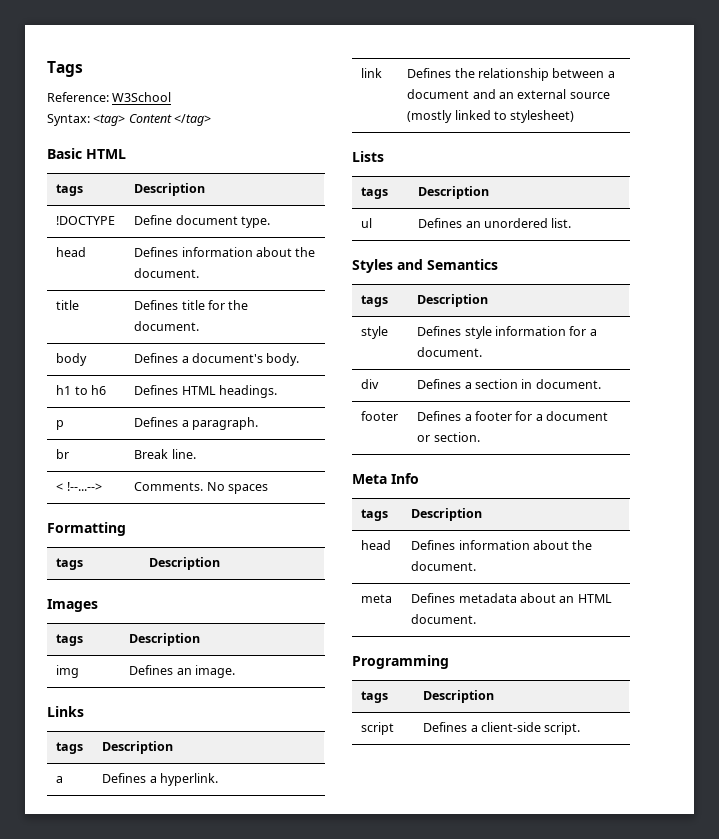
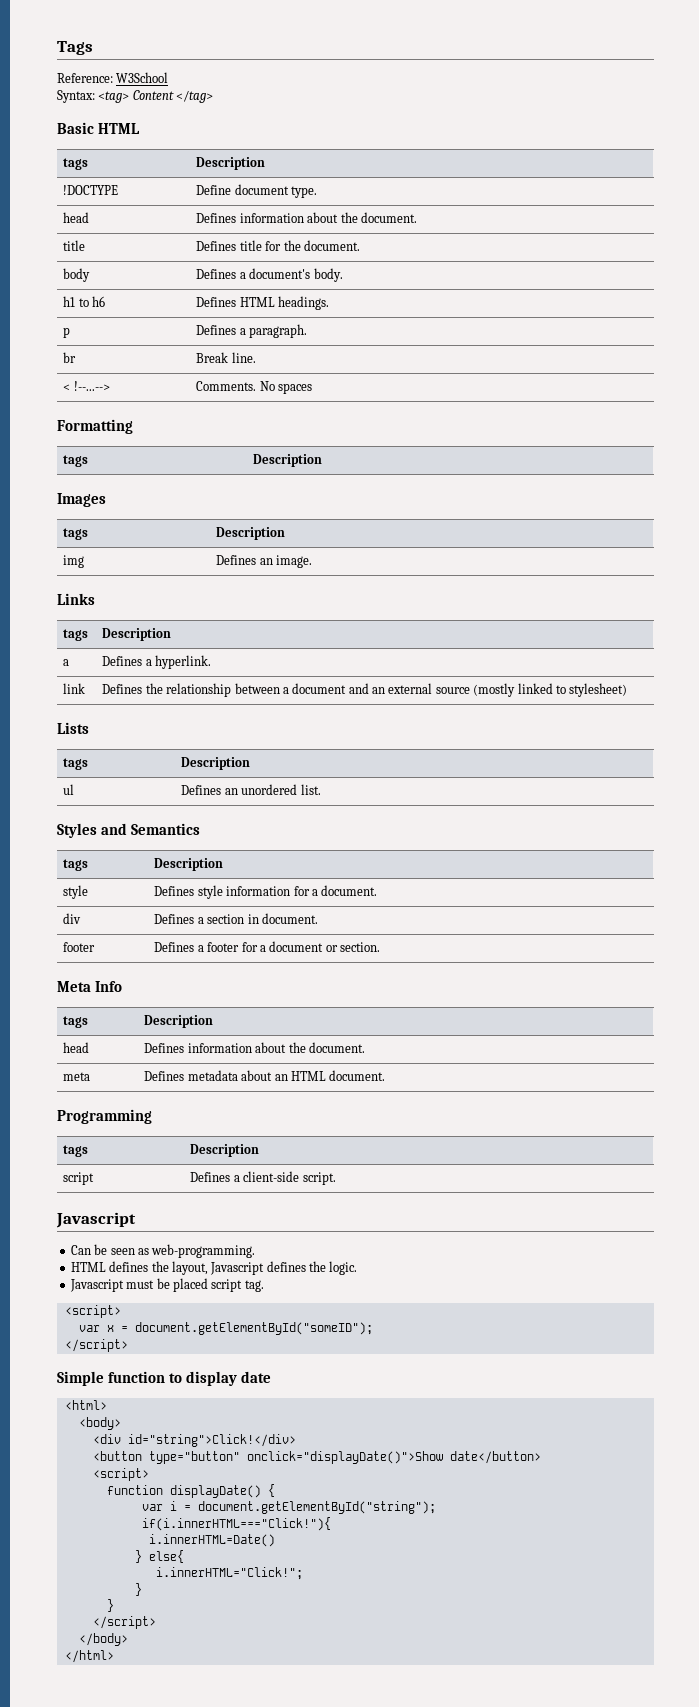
  script | Defines a client-side script.
+ Javascript
+ Can be seen as web-programming.
+ HTML defines the layout, Javascript defines the logic.
+ Javascript must be placed script tag.
+ <script>
+ var x = document.getElementById("someID");
+ </script>
+ Simple function to display date
+ <html>
+ <body>
+ <div id="string">Click!</div>
+ <button type="button" onclick="displayDate()">Show date</button>
+ <script>
+ function displayDate() {
+ var i = document.getElementById("string");
+ if(i.innerHTML==="Click!"){
+ i.innerHTML=Date()
+ } else{
+ i.innerHTML="Click!";
+ }
+ }
+ </script>
+ </body>
+ </html>

